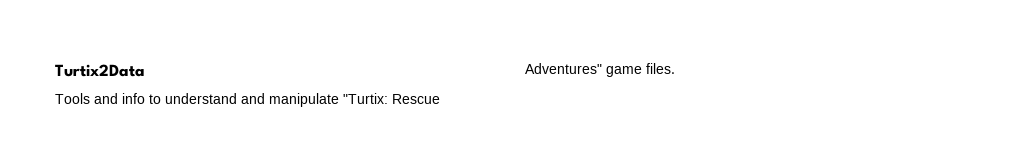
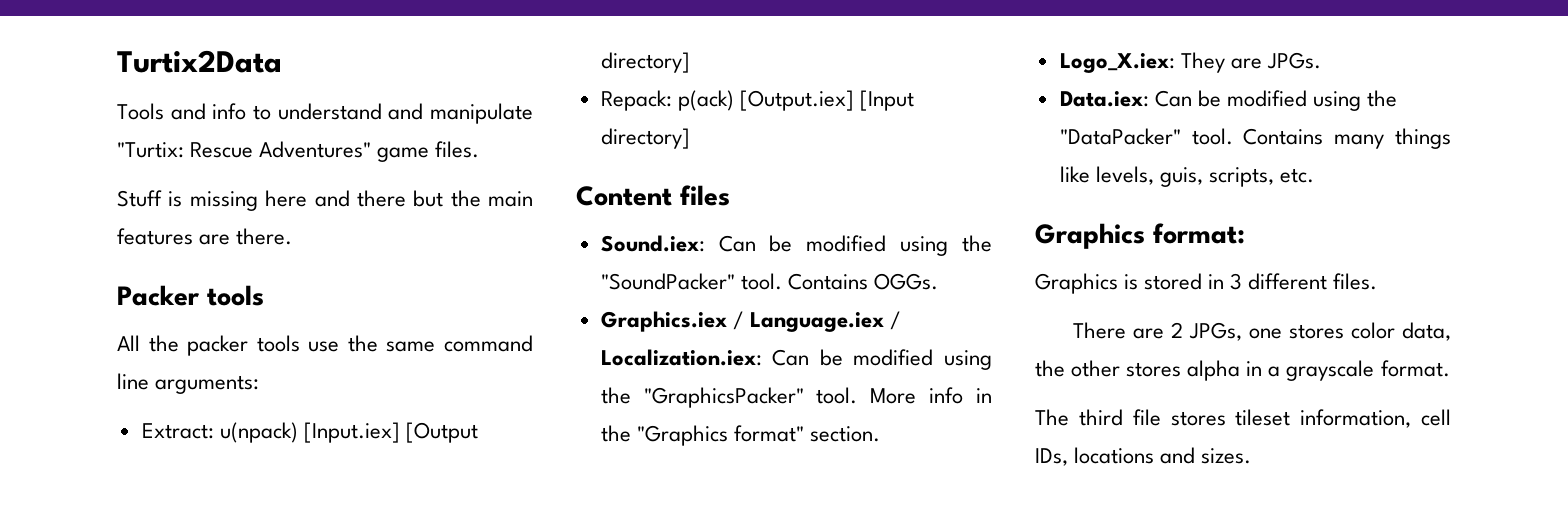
+ Stuff is missing here and there but the main features are there.
+ Packer tools
+ All the packer tools use the same command line arguments:
+ Extract: u(npack) [Input.iex] [Output directory]
+ Repack: p(ack) [Output.iex] [Input directory]
+ Content files
+ Sound.iex: Can be modified using the "SoundPacker" tool. Contains OGGs.
+ Graphics.iex / Language.iex / Localization.iex: Can be modified using the "GraphicsPacker" tool. More info in the "Graphics format" section.
+ Logo_X.iex: They are JPGs.
+ Data.iex: Can be modified using the "DataPacker" tool. Contains many things like levels, guis, scripts, etc.
+ Graphics format:
+ Graphics is stored in 3 different files.
+ There are 2 JPGs, one stores color data, the other stores alpha in a grayscale format.
+ The third file stores tileset information, cell IDs, locations and sizes.

